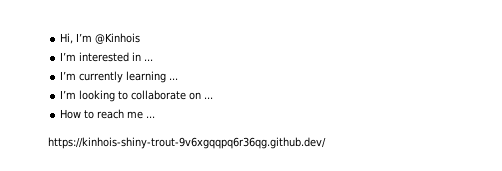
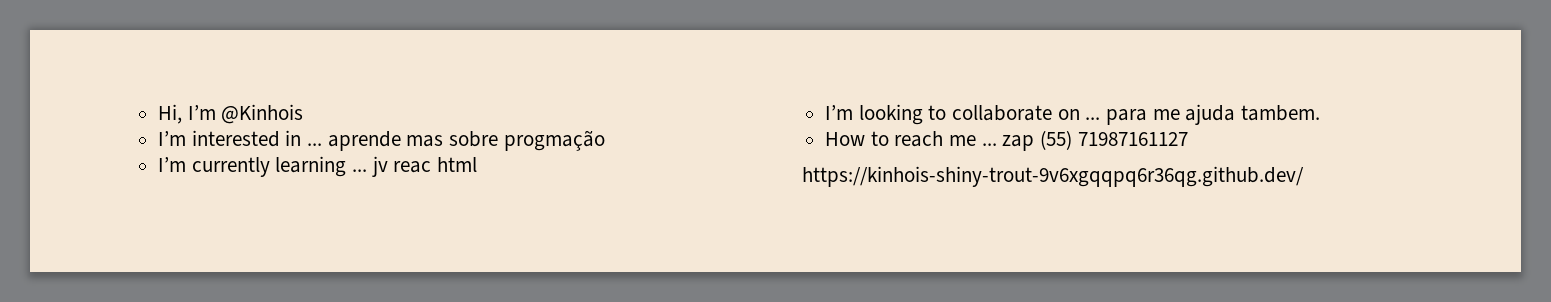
- I’m interested in ...
+ I’m interested in ... aprende mas sobre progmação
- I’m currently learning ...
+ I’m currently learning ... jv reac html
- I’m looking to collaborate on ...
+ I’m looking to collaborate on ... para me ajuda tambem.
- How to reach me ...
+ How to reach me ... zap (55) 71987161127

